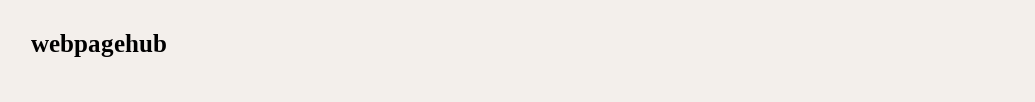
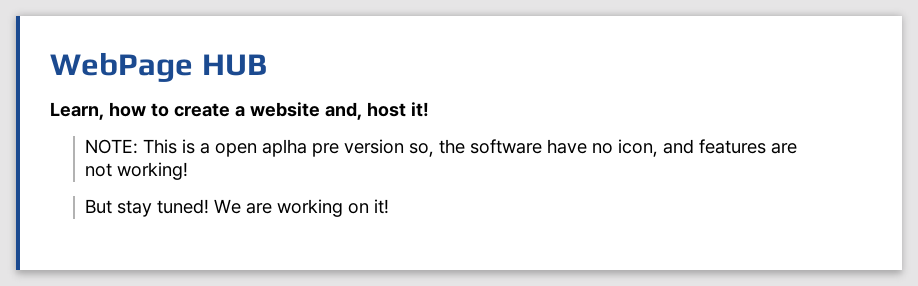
- webpagehub
+ WebPage HUB
+ Learn, how to create a website and, host it!
+ NOTE: This is a open aplha pre version so, the software have no icon, and features are not working!
+ But stay tuned! We are working on it!

